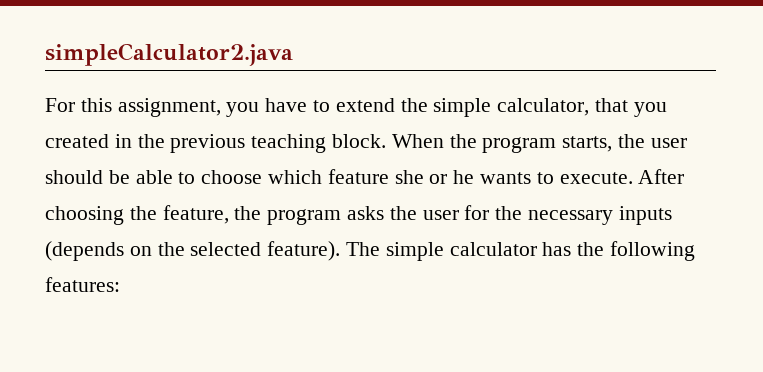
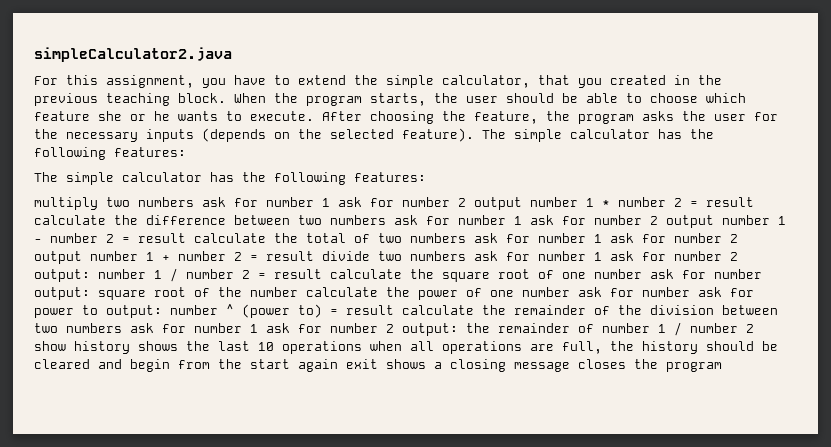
  After choosing the feature, the program asks the user for the necessary inputs (depends on the selected feature). The simple calculator has the following features:
+ The simple calculator has the following features:
+ multiply two numbers ask for number 1 ask for number 2 output number 1 * number 2 = result calculate the difference between two numbers ask for number 1 ask for number 2 output number 1 - number 2 = result calculate the total of two numbers ask for number 1 ask for number 2 output number 1 + number 2 = result divide two numbers ask for number 1 ask for number 2 output: number 1 / number 2 = result calculate the square root of one number ask for number output: square root of the number calculate the power of one number ask for number ask for power to output: number ^ (power to) = result calculate the remainder of the division between two numbers ask for number 1 ask for number 2 output: the remainder of number 1 / number 2 show history shows the last 10 operations when all operations are full, the history should be cleared and begin from the start again exit shows a closing message closes the program

